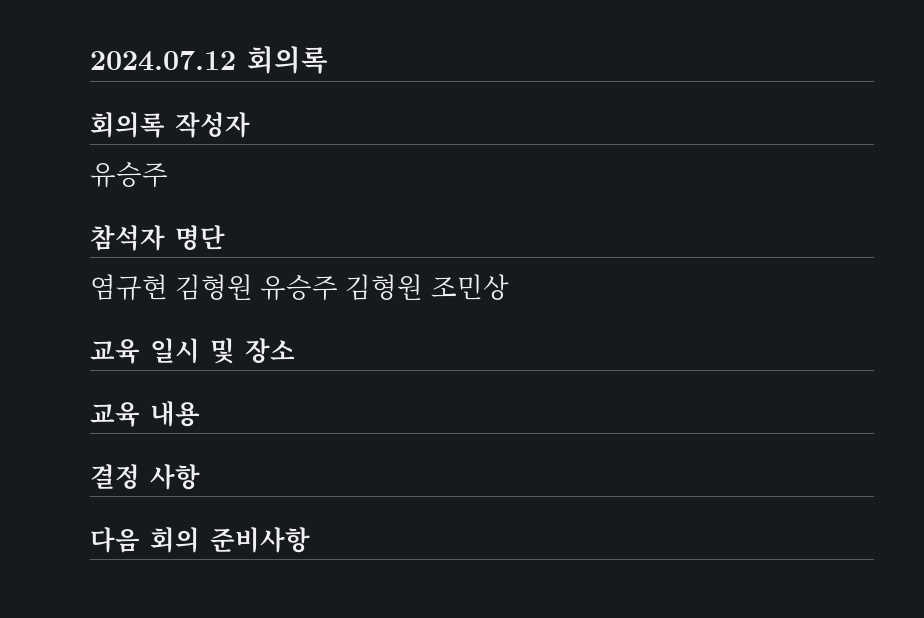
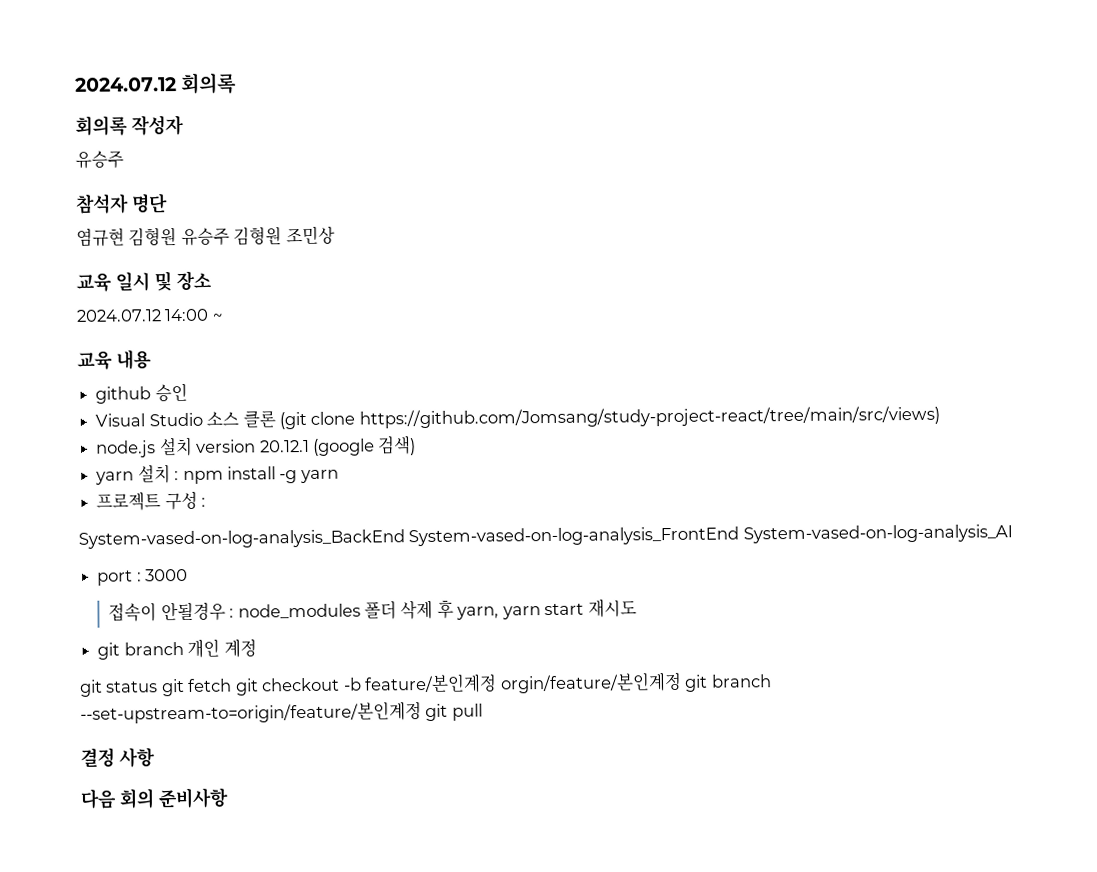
+ 2024.07.12 14:00 ~
+ github 승인
+ Visual Studio 소스 클론 (git clone https://github.com/Jomsang/study-project-react/tree/main/src/views)
+ node.js 설치 version 20.12.1 (google 검색)
+ yarn 설치 : npm install -g yarn
+ 프로젝트 구성 :
+ System-vased-on-log-analysis_BackEnd System-vased-on-log-analysis_FrontEnd System-vased-on-log-analysis_AI
+ port : 3000
+ 접속이 안될경우 : node_modules 폴더 삭제 후 yarn, yarn start 재시도
+ git branch 개인 계정
+ git status git fetch git checkout -b feature/본인계정 orgin/feature/본인계정 git branch --set-upstream-to=origin/feature/본인계정 git pull

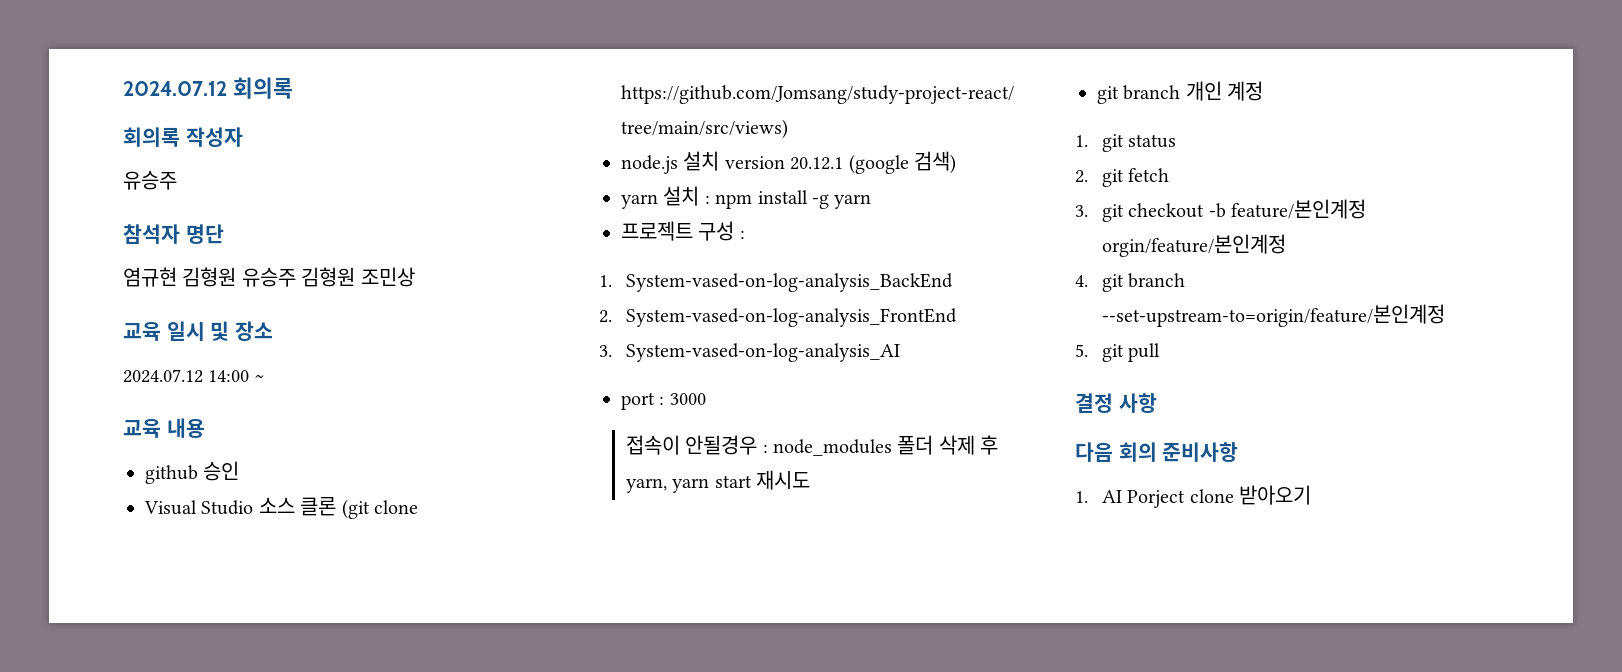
- System-vased-on-log-analysis_BackEnd System-vased-on-log-analysis_FrontEnd System-vased-on-log-analysis_AI
+ 1. System-vased-on-log-analysis_BackEnd
+ 2. System-vased-on-log-analysis_FrontEnd
+ 3. System-vased-on-log-analysis_AI
- git status git fetch git checkout -b feature/본인계정 orgin/feature/본인계정 git branch --set-upstream-to=origin/feature/본인계정 git pull
+ 1. git status
+ 2. git fetch
+ 3. git checkout -b feature/본인계정 orgin/feature/본인계정
+ 4. git branch --set-upstream-to=origin/feature/본인계정
+ 5. git pull
+ 1. AI Porject clone 받아오기

